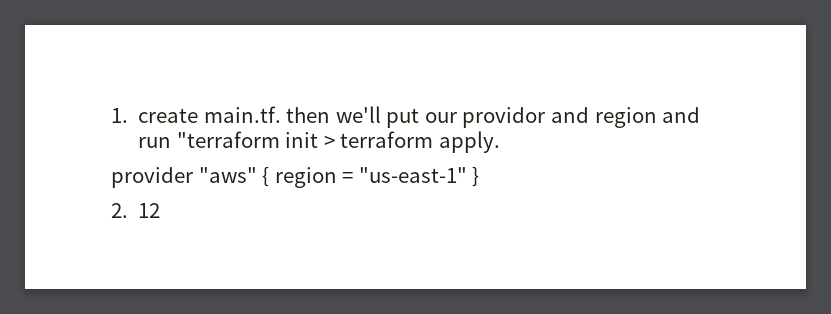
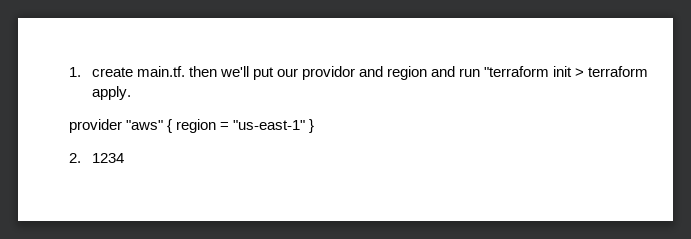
- 2. 12
+ 2. 1234

